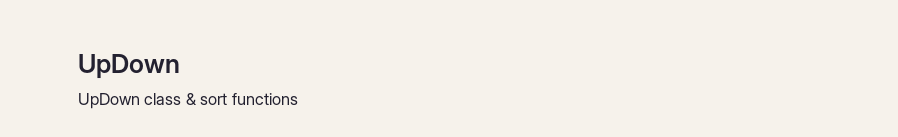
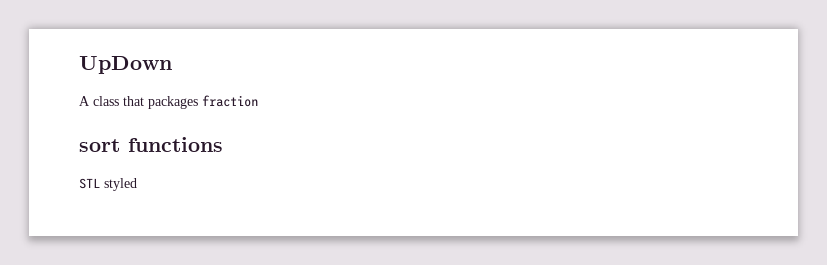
- UpDown class & sort functions
+ A class that packages fraction
+ sort functions
+ STL styled

